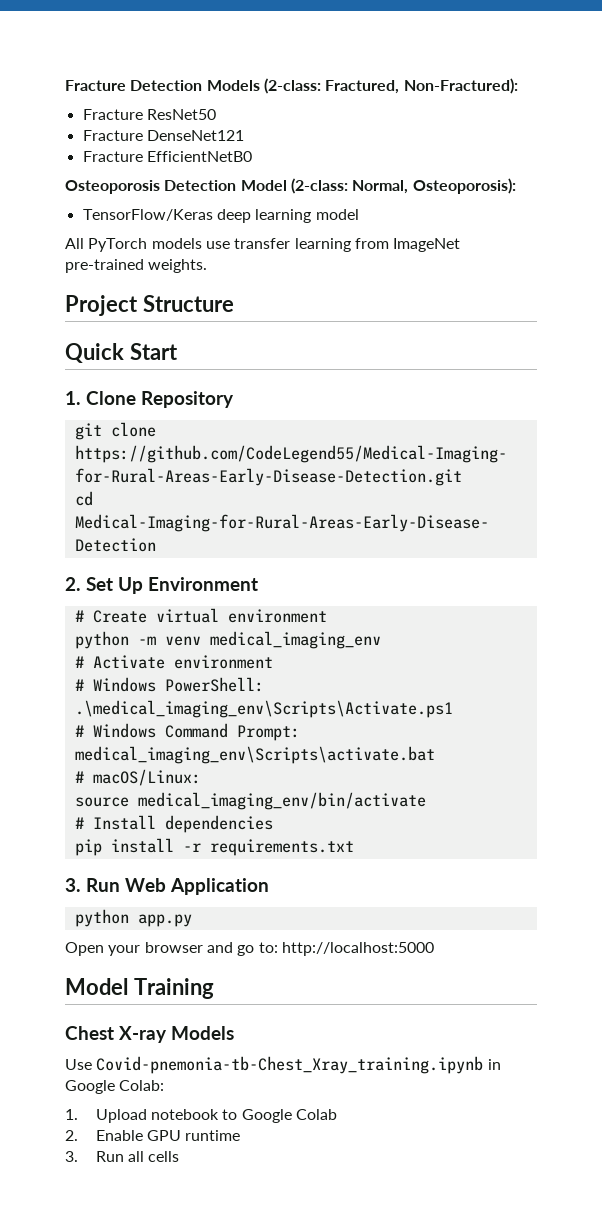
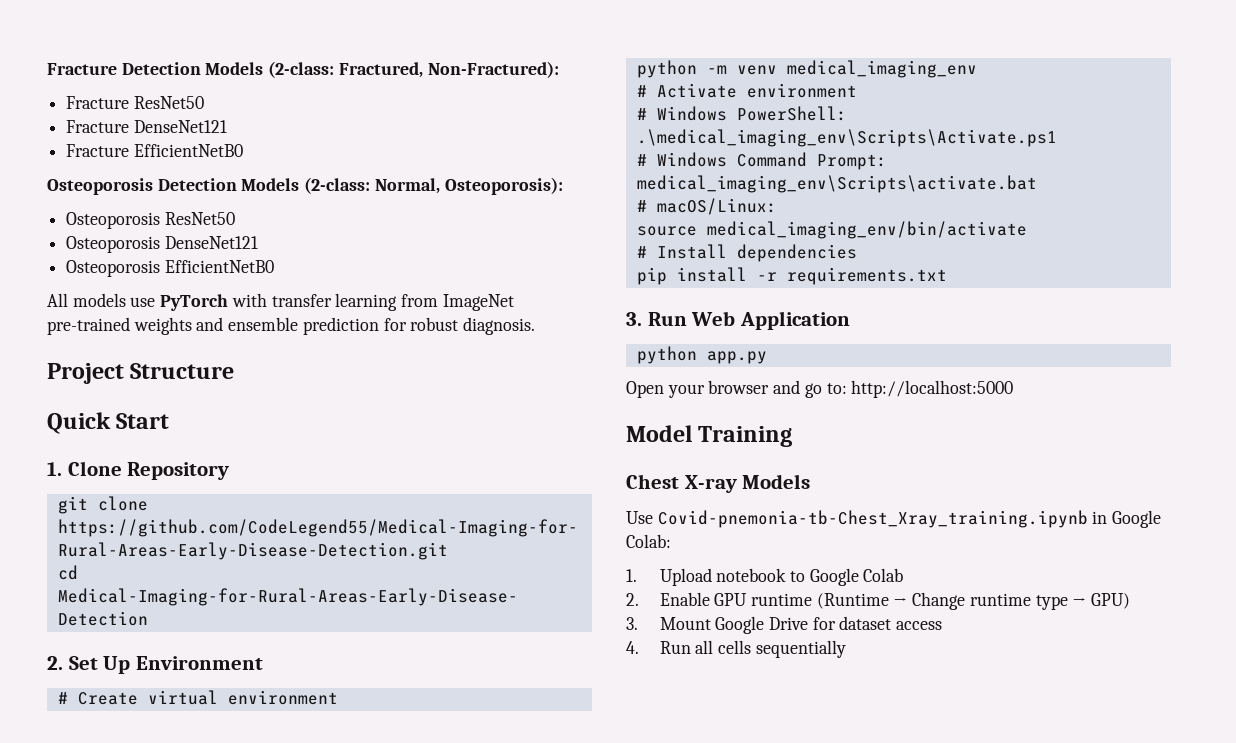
- Osteoporosis Detection Model (2-class: Normal, Osteoporosis):
+ Osteoporosis Detection Models (2-class: Normal, Osteoporosis):
- TensorFlow/Keras deep learning model
+ Osteoporosis ResNet50
+ Osteoporosis DenseNet121
+ Osteoporosis EfficientNetB0
- All PyTorch models use transfer learning from ImageNet pre-trained weights.
+ All models use PyTorch with transfer learning from ImageNet pre-trained weights and ensemble prediction for robust diagnosis.
- 2. Enable GPU runtime
- 3. Run all cells
+ 2. Enable GPU runtime (Runtime → Change runtime type → GPU)
+ 3. Mount Google Drive for dataset access
+ 4. Run all cells sequentially

